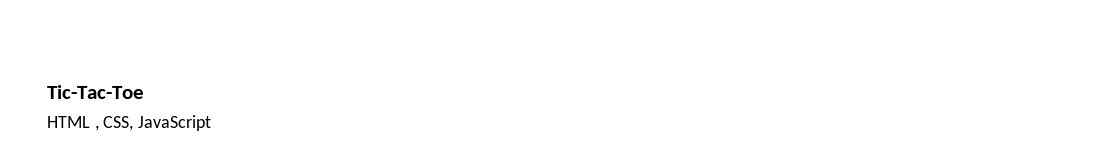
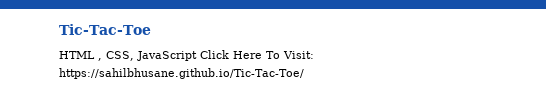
- HTML , CSS, JavaScript
+ HTML , CSS, JavaScript Click Here To Visit: https://sahilbhusane.github.io/Tic-Tac-Toe/

